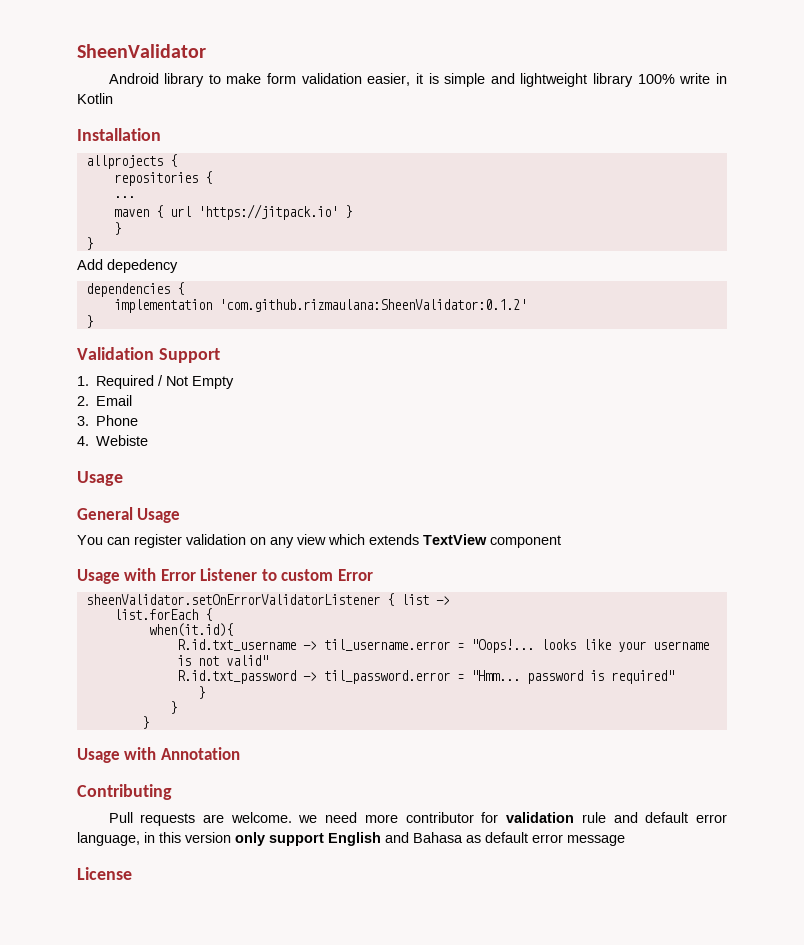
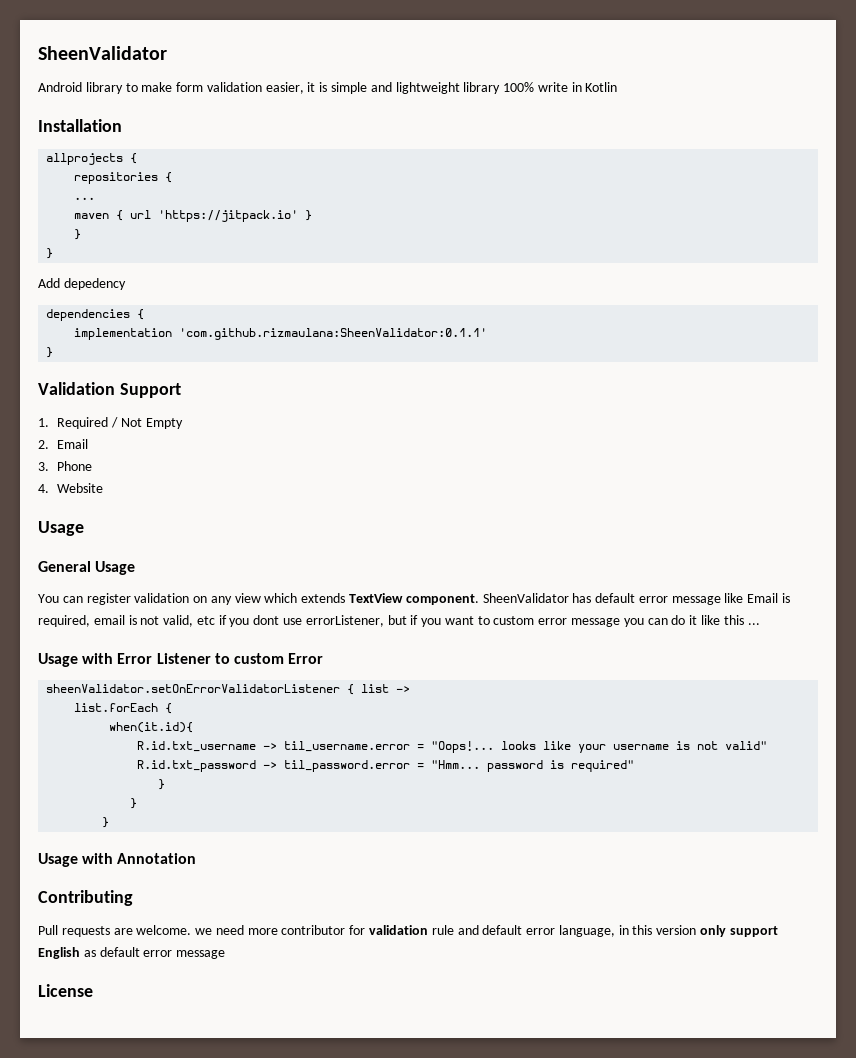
- implementation 'com.github.rizmaulana:SheenValidator:0.1.2'
+ implementation 'com.github.rizmaulana:SheenValidator:0.1.1'
- 4. Webiste
+ 4. Website
- You can register validation on any view which extends TextView component
+ You can register validation on any view which extends TextView component. SheenValidator has default error message like Email is required, email is not valid, etc if you dont use errorListener, but if you want to custom error message you can do it like this ...
- Pull requests are welcome. we need more contributor for validation rule and default error language, in this version only support English and Bahasa as default error message
+ Pull requests are welcome. we need more contributor for validation rule and default error language, in this version only support English as default error message

